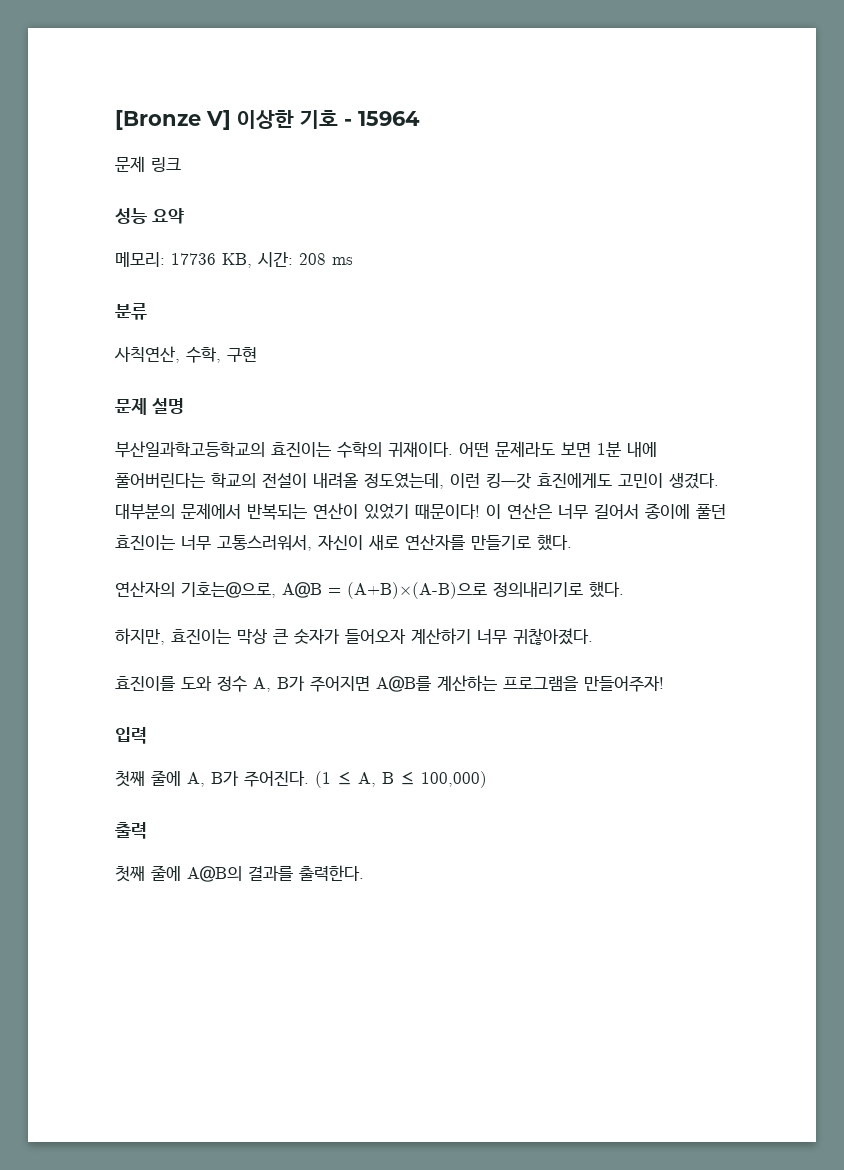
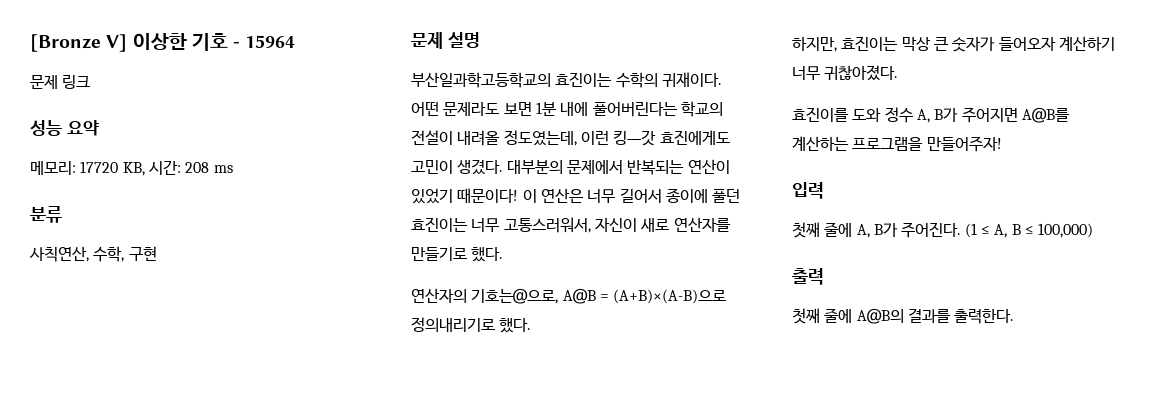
- 메모리: 17736 KB, 시간: 208 ms
+ 메모리: 17720 KB, 시간: 208 ms

